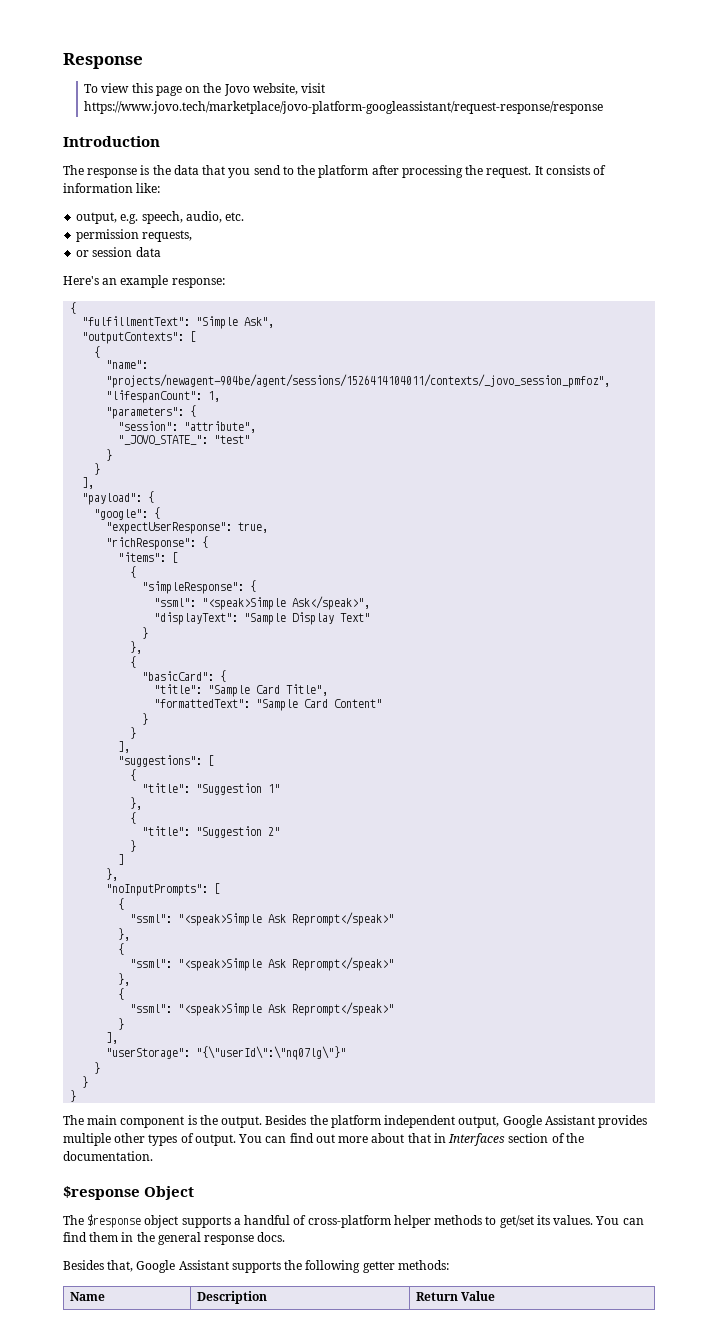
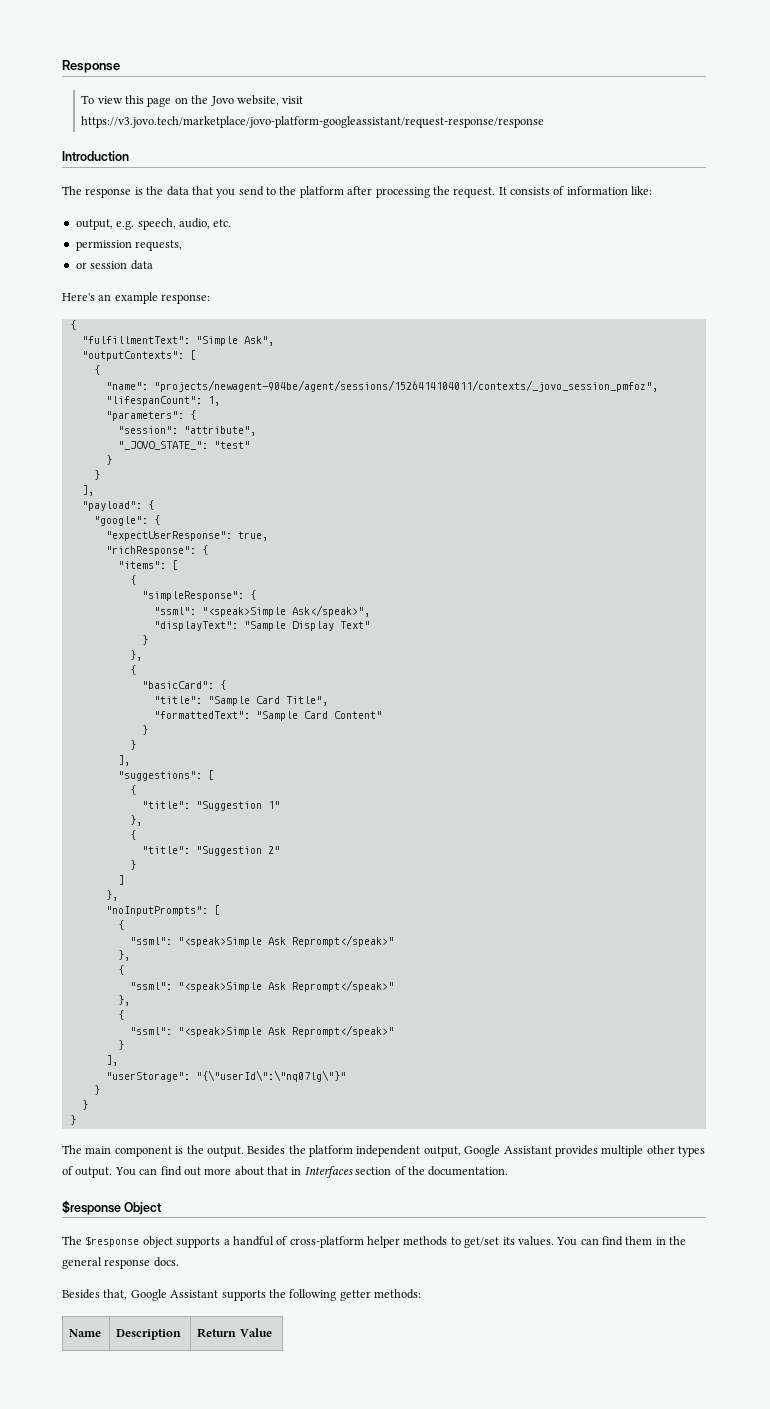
- To view this page on the Jovo website, visit https://www.jovo.tech/marketplace/jovo-platform-googleassistant/request-response/response
+ To view this page on the Jovo website, visit https://v3.jovo.tech/marketplace/jovo-platform-googleassistant/request-response/response

